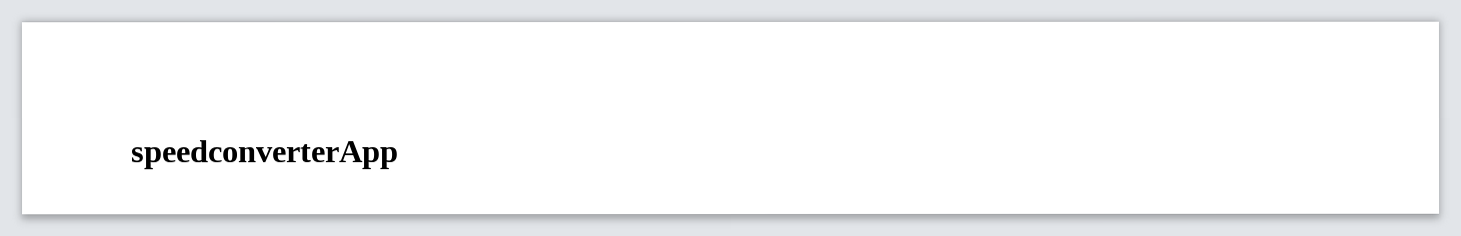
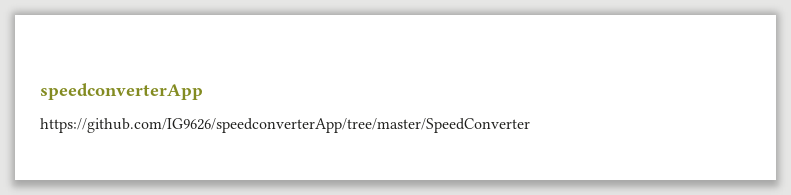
+ https://github.com/IG9626/speedconverterApp/tree/master/SpeedConverter

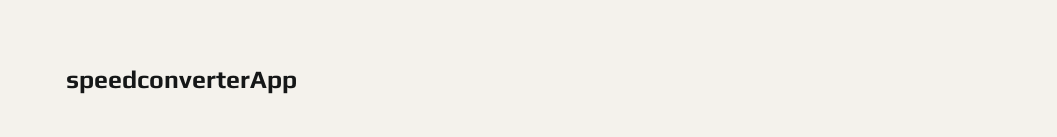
- https://github.com/IG9626/speedconverterApp/tree/master/SpeedConverter

